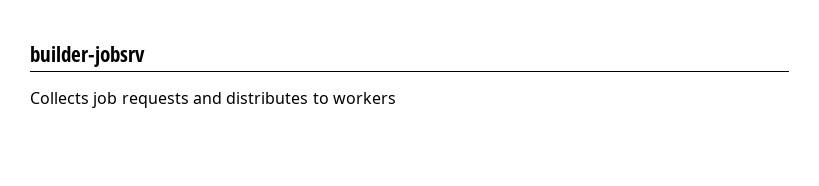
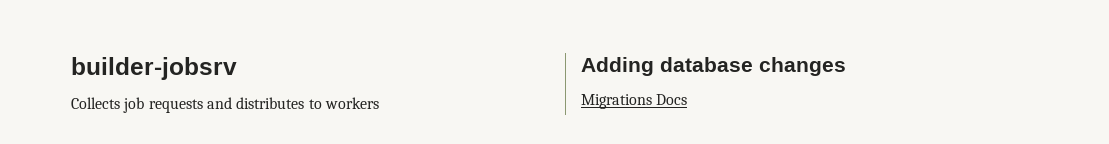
+ Adding database changes
+ Migrations Docs

